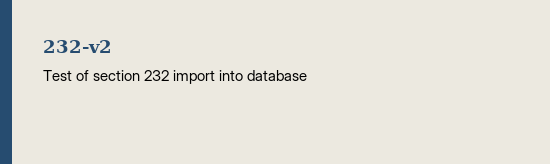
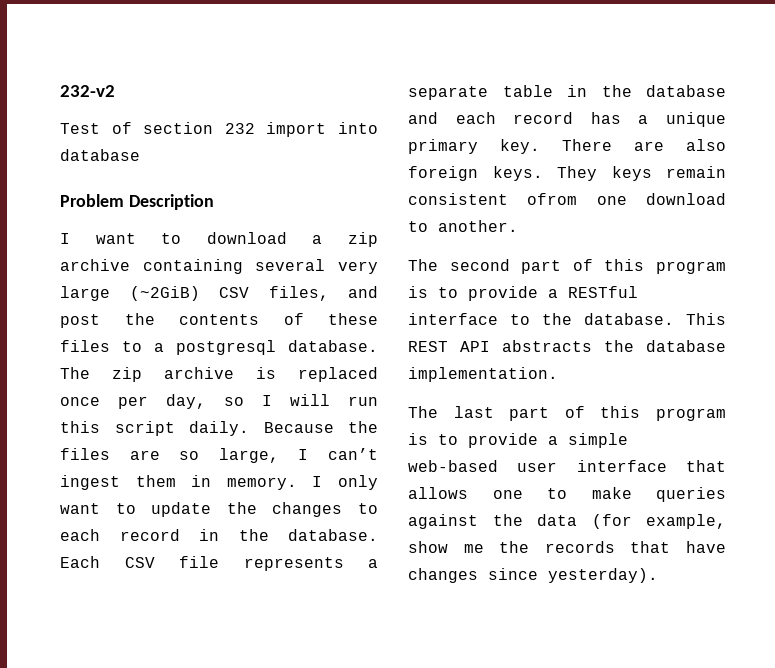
+ Problem Description
+ I want to download a zip archive containing several very large (~2GiB) CSV files, and post the contents of these files to a postgresql database. The zip archive is replaced once per day, so I will run this script daily. Because the files are so large, I can’t ingest them in memory. I only want to update the changes to each record in the database. Each CSV file represents a separate table in the database and each record has a unique primary key. There are also foreign keys. They keys remain consistent ofrom one download to another.
+ The second part of this program is to provide a RESTful interface to the database. This REST API abstracts the database implementation.
+ The last part of this program is to provide a simple web-based user interface that allows one to make queries against the data (for example, show me the records that have changes since yesterday).

